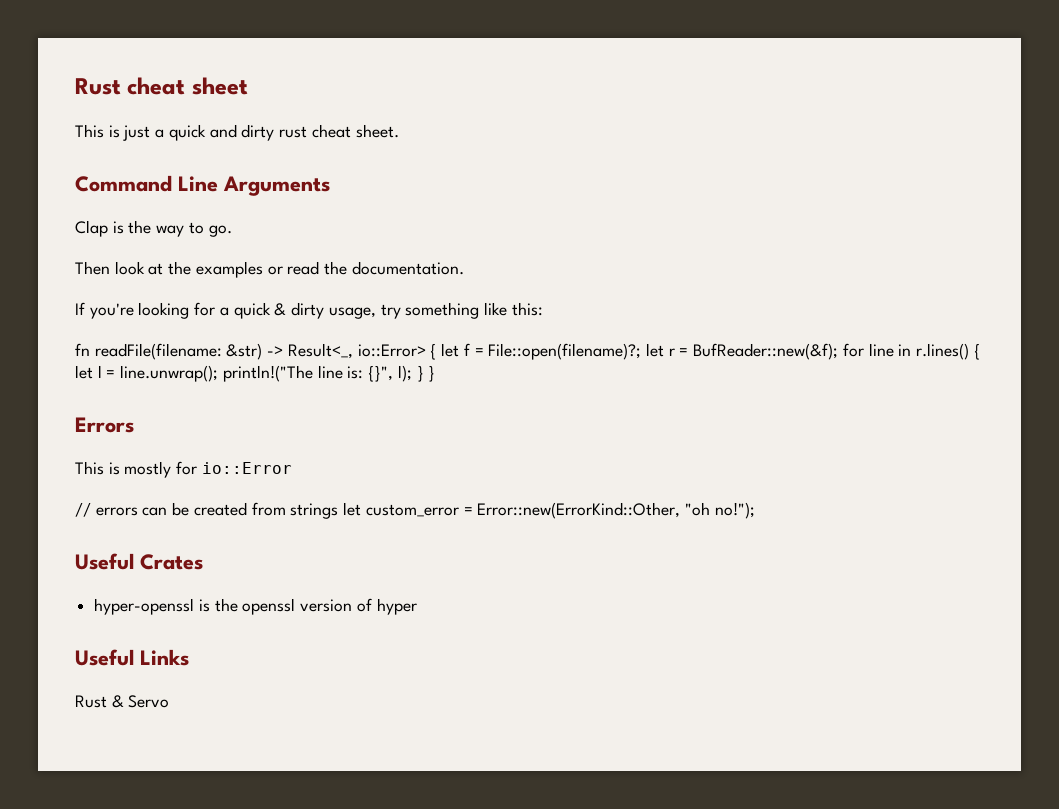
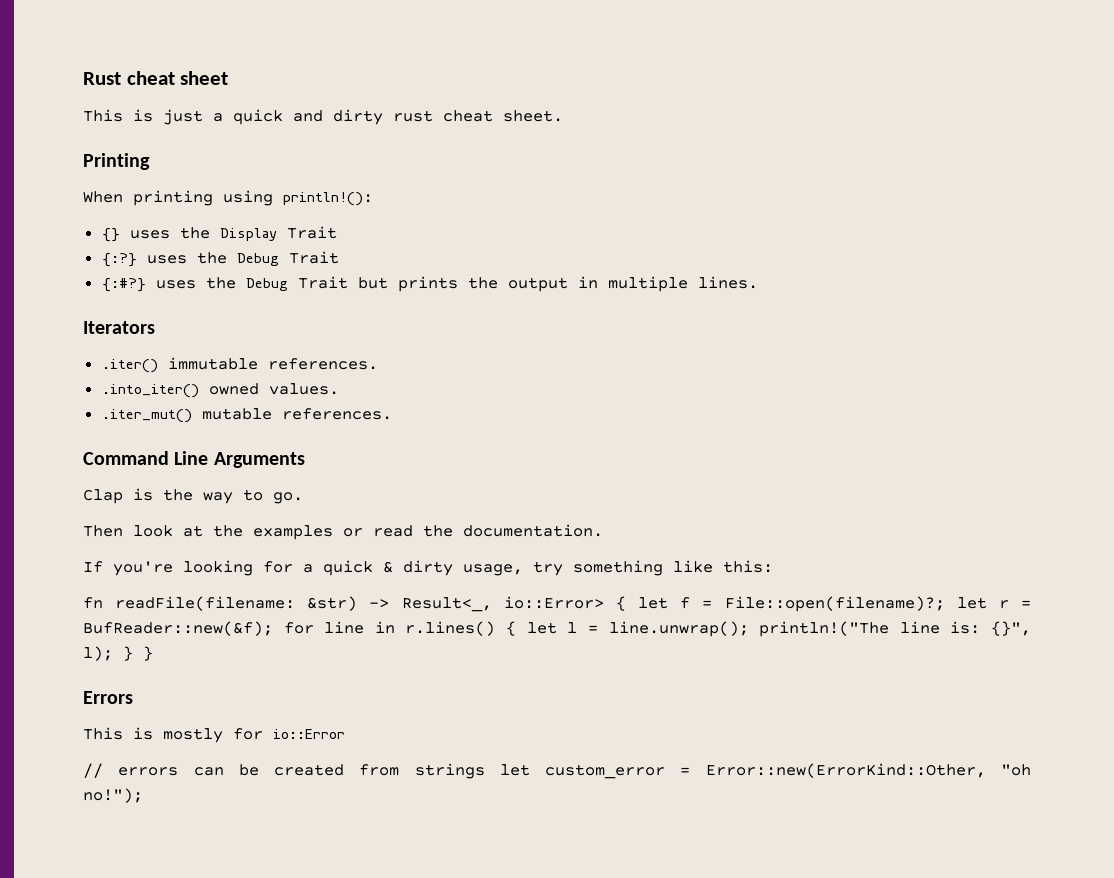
+ Printing
+ When printing using println!():
+ {} uses the Display Trait
+ {:?} uses the Debug Trait
+ {:#?} uses the Debug Trait but prints the output in multiple lines.
+ Iterators
+ .iter() immutable references.
+ .into_iter() owned values.
+ .iter_mut() mutable references.
- Useful Crates
- hyper-openssl is the openssl version of hyper
- Useful Links
- Rust & Servo

